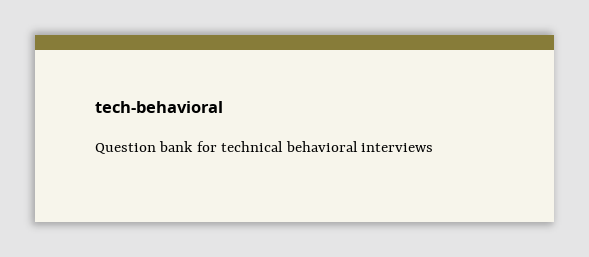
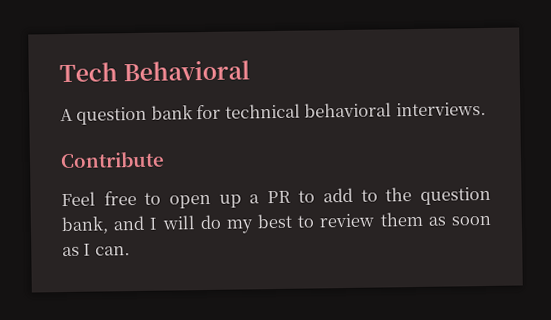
- tech-behavioral
- Question bank for technical behavioral interviews
+ Tech Behavioral
+ A question bank for technical behavioral interviews.
+ Contribute
+ Feel free to open up a PR to add to the question bank, and I will do my best to review them as soon as I can.

